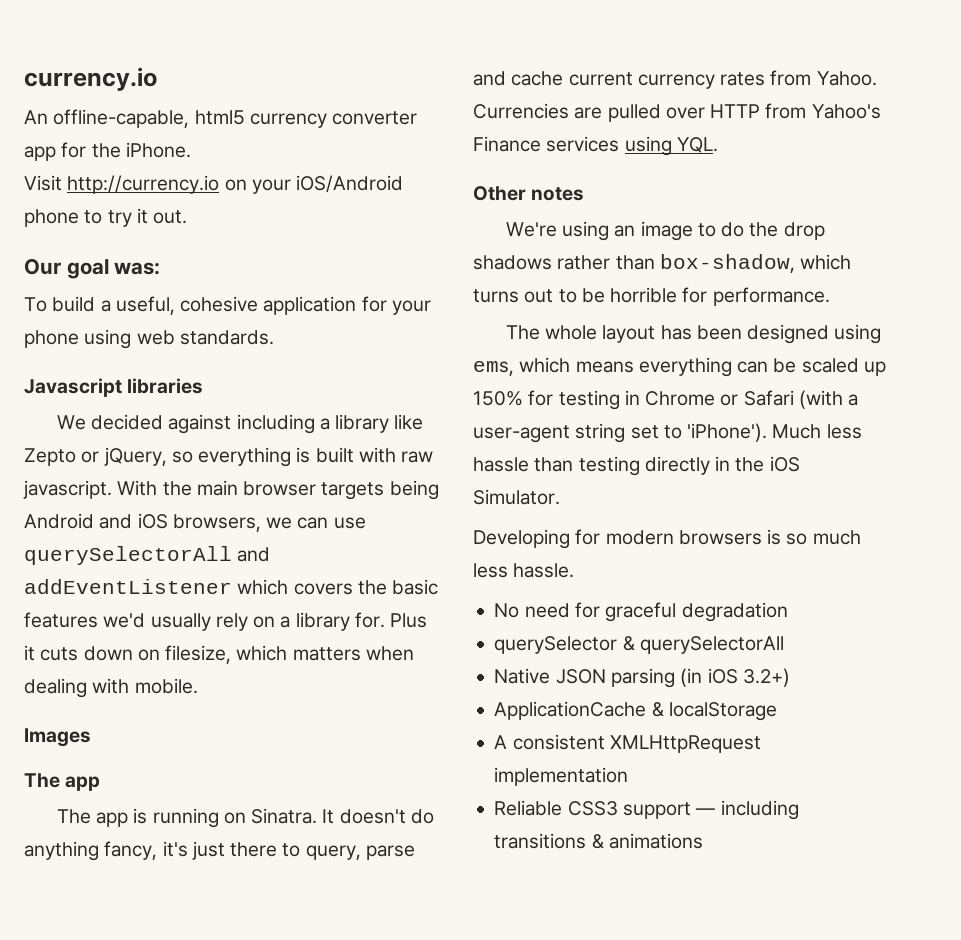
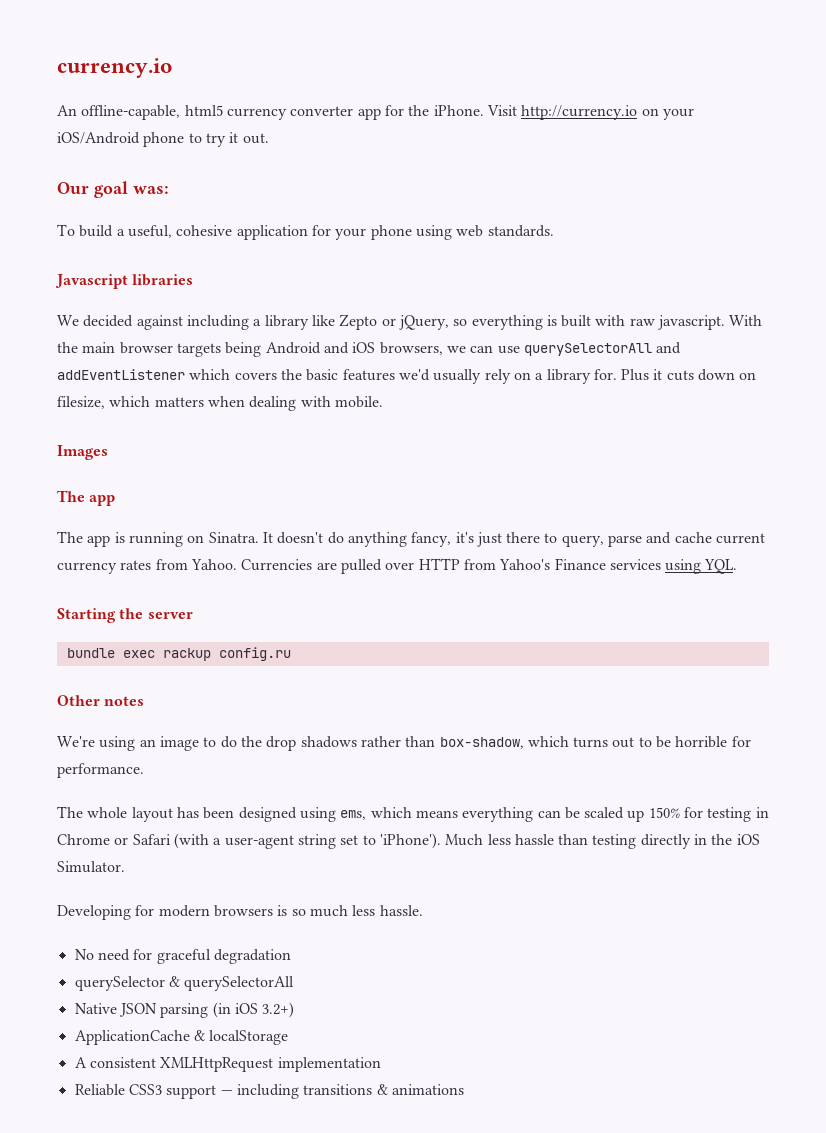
- An offline-capable, html5 currency converter app for the iPhone.
- Visit http://currency.io on your iOS/Android phone to try it out.
+ An offline-capable, html5 currency converter app for the iPhone. Visit http://currency.io on your iOS/Android phone to try it out.
+ Starting the server
+ bundle exec rackup config.ru

